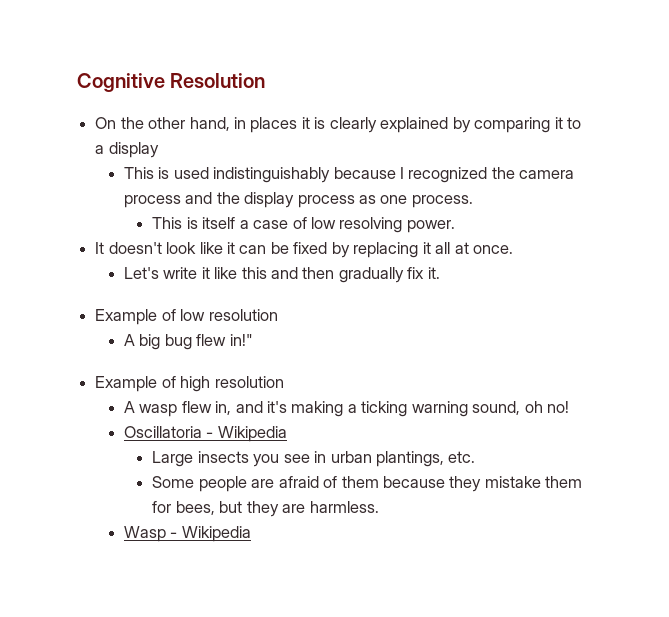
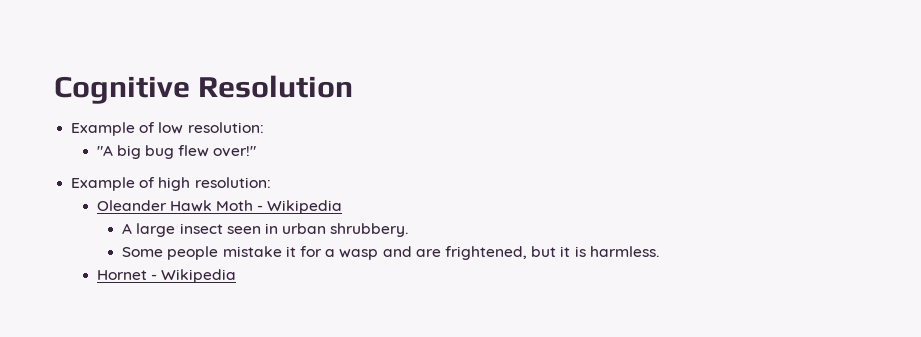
- On the other hand, in places it is clearly explained by comparing it to a display
- This is used indistinguishably because I recognized the camera process and the display process as one process.
- This is itself a case of low resolving power.
- It doesn't look like it can be fixed by replacing it all at once.
- Let's write it like this and then gradually fix it.
- Example of low resolution
- A big bug flew in!"
+ Example of low resolution:
+ "A big bug flew over!"
- Example of high resolution
- A wasp flew in, and it's making a ticking warning sound, oh no!
- Oscillatoria - Wikipedia
- Large insects you see in urban plantings, etc.
- Some people are afraid of them because they mistake them for bees, but they are harmless.
+ Example of high resolution:
+ Oleander Hawk Moth - Wikipedia
+ A large insect seen in urban shrubbery.
+ Some people mistake it for a wasp and are frightened, but it is harmless.
- Wasp - Wikipedia
+ Hornet - Wikipedia

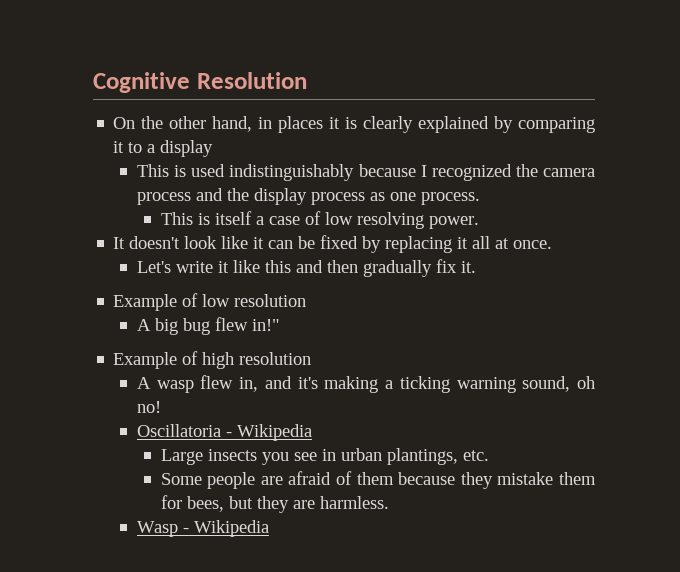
+ On the other hand, in places it is clearly explained by comparing it to a display
+ This is used indistinguishably because I recognized the camera process and the display process as one process.
+ This is itself a case of low resolving power.
+ It doesn't look like it can be fixed by replacing it all at once.
+ Let's write it like this and then gradually fix it.
- Example of low resolution:
- "A big bug flew over!"
+ Example of low resolution
+ A big bug flew in!"
- Example of high resolution:
- Oleander Hawk Moth - Wikipedia
- A large insect seen in urban shrubbery.
- Some people mistake it for a wasp and are frightened, but it is harmless.
+ Example of high resolution
+ A wasp flew in, and it's making a ticking warning sound, oh no!
+ Oscillatoria - Wikipedia
+ Large insects you see in urban plantings, etc.
+ Some people are afraid of them because they mistake them for bees, but they are harmless.
- Hornet - Wikipedia
+ Wasp - Wikipedia

